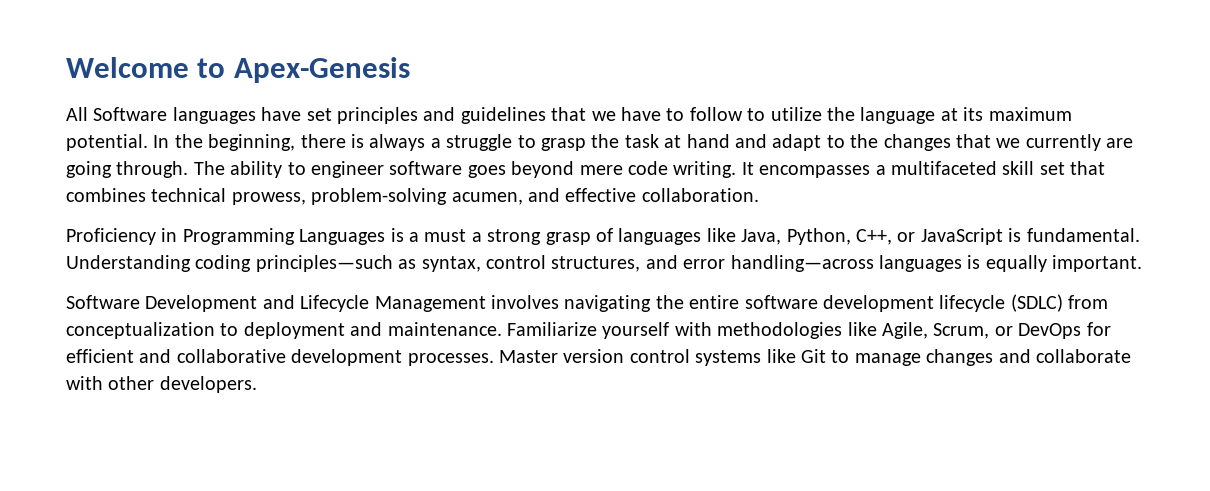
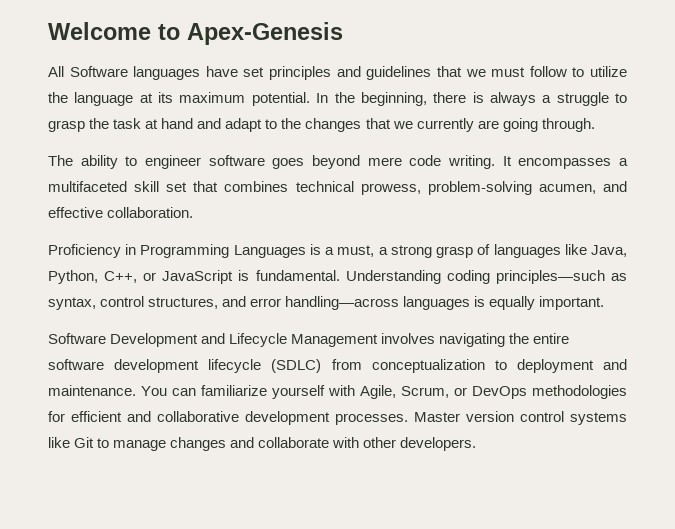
- All Software languages have set principles and guidelines that we have to follow to utilize the language at its maximum potential.
+ All Software languages have set principles and guidelines that we must follow to utilize the language at its maximum potential.
- In the beginning, there is always a struggle to grasp the task at hand and adapt to the changes that we currently are going through. The ability to engineer software goes beyond mere code writing.
+ In the beginning, there is always a struggle to grasp the task at hand and adapt to the changes that we currently are going through.
+ The ability to engineer software goes beyond mere code writing.
- Proficiency in Programming Languages is a must a strong grasp of languages like Java, Python, C++, or JavaScript is fundamental.
+ Proficiency in Programming Languages is a must, a strong grasp of languages like Java, Python, C++, or JavaScript is fundamental.
- Familiarize yourself with methodologies like Agile, Scrum, or DevOps for efficient and collaborative development processes.
+ You can familiarize yourself with Agile, Scrum, or DevOps methodologies for efficient and collaborative development processes.

